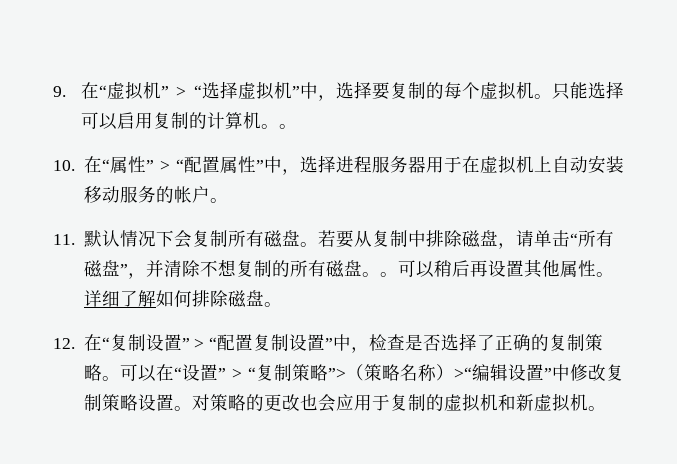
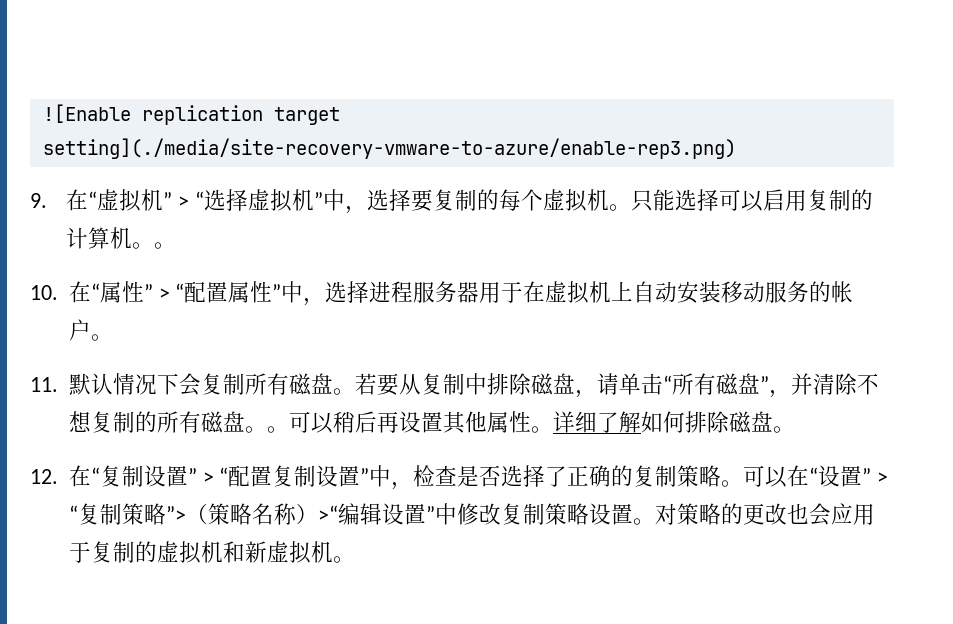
+ ![Enable replication target setting](./media/site-recovery-vmware-to-azure/enable-rep3.png)

